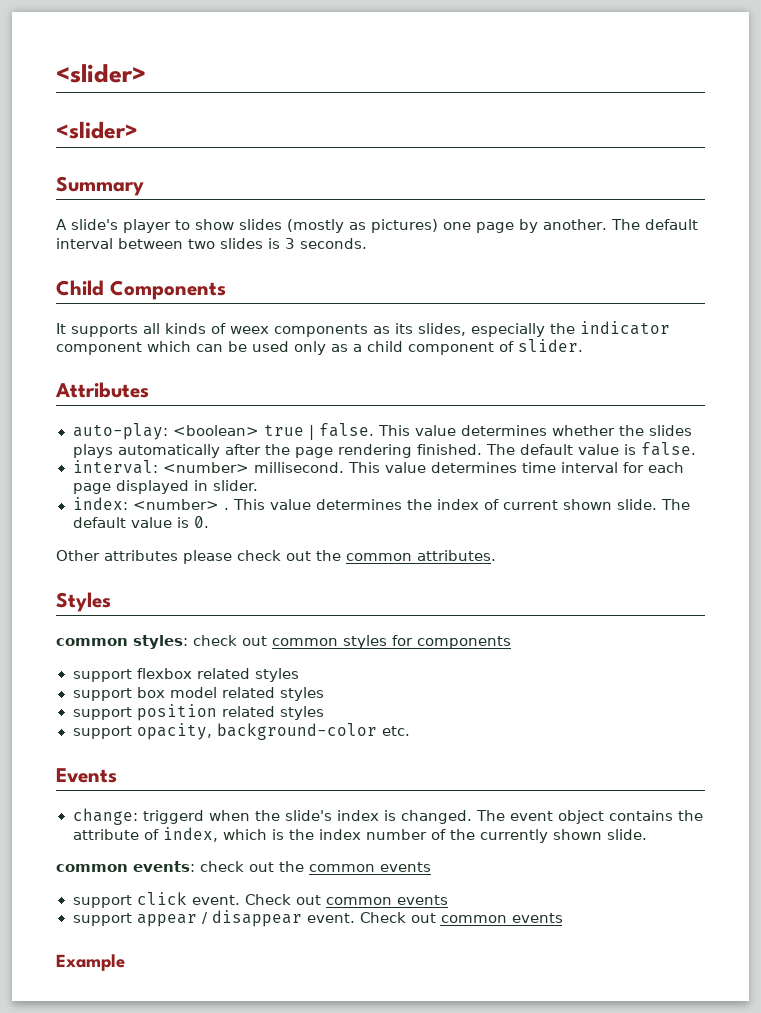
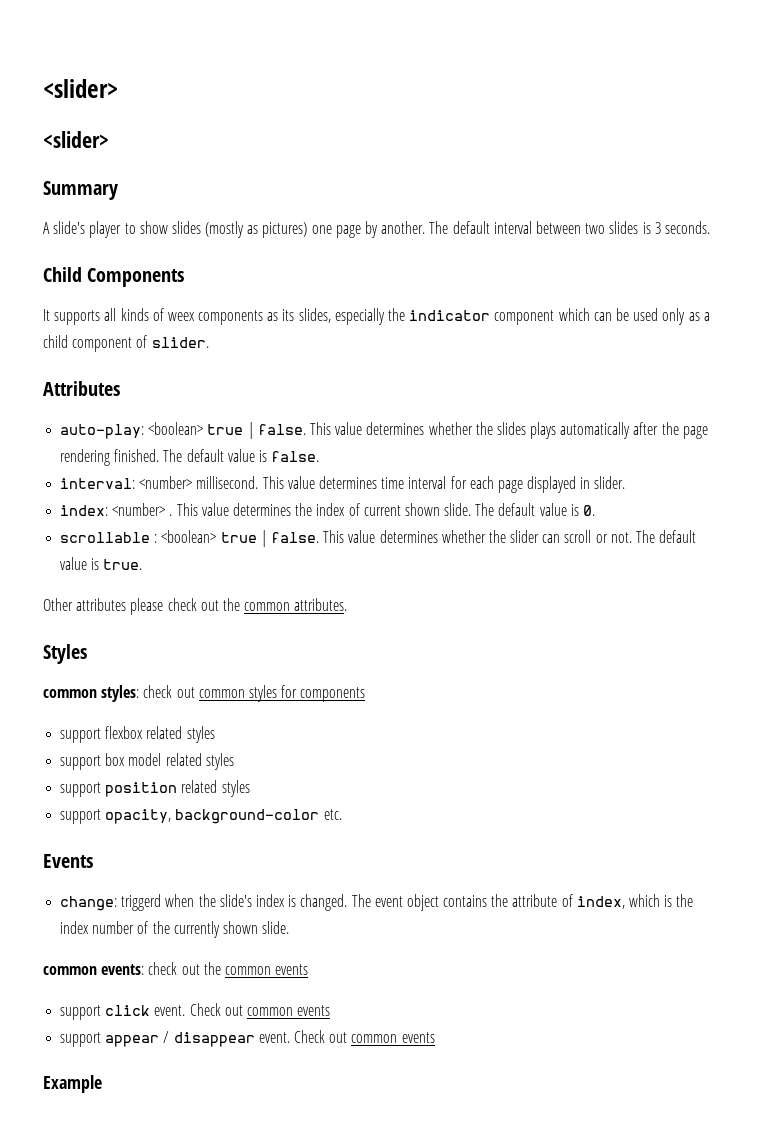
+ scrollable : <boolean> true | false. This value determines whether the slider can scroll or not. The default value is true.

